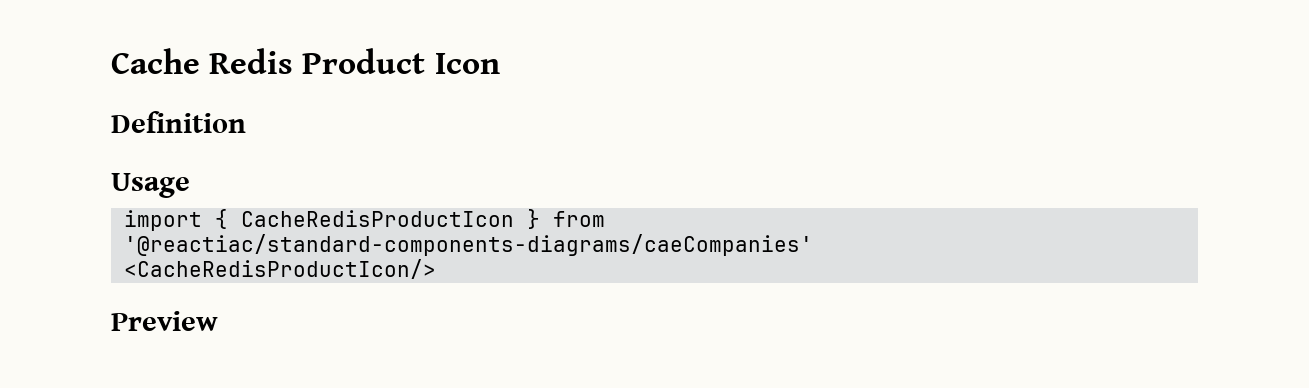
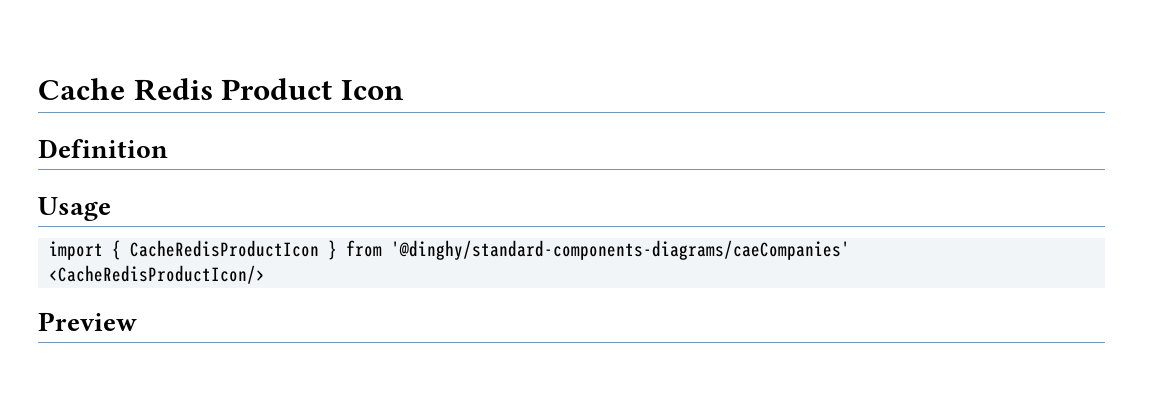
- import { CacheRedisProductIcon } from '@reactiac/standard-components-diagrams/caeCompanies'
+ import { CacheRedisProductIcon } from '@dinghy/standard-components-diagrams/caeCompanies'

